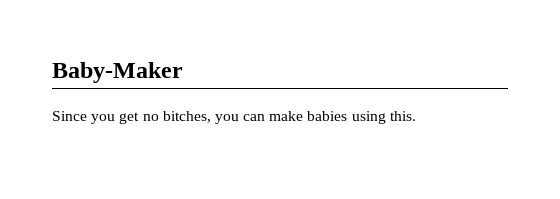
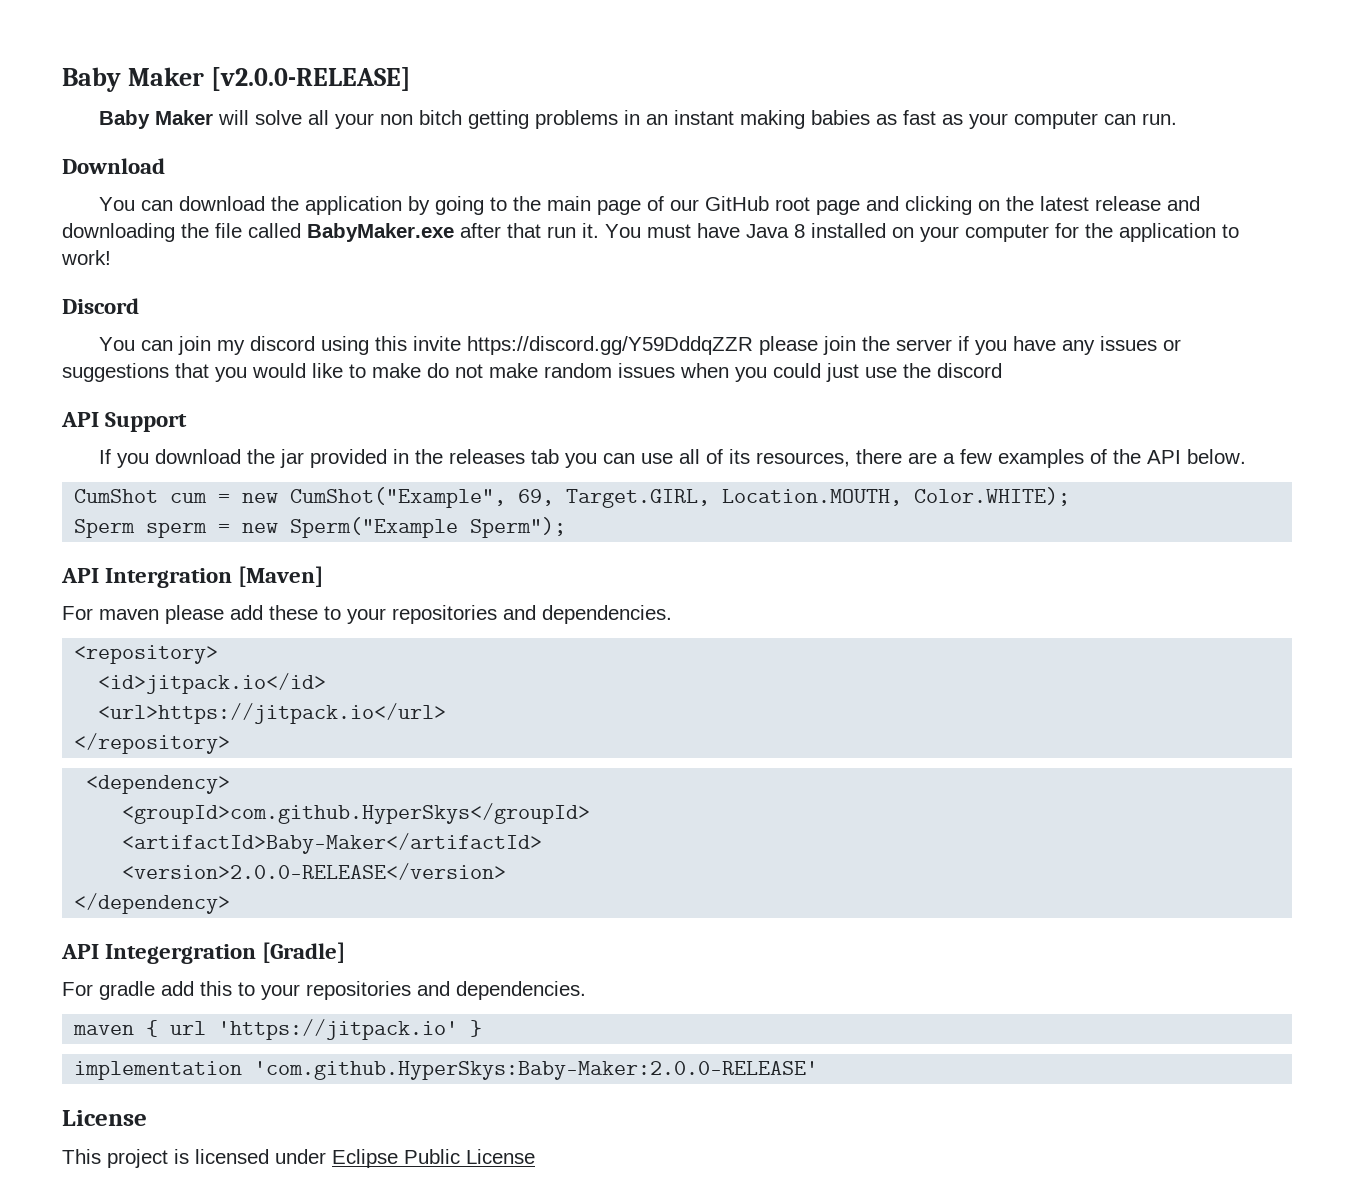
- Baby-Maker
- Since you get no bitches, you can make babies using this.
+ Baby Maker [v2.0.0-RELEASE]
+ Baby Maker will solve all your non bitch getting problems in an instant making babies as fast as your computer can run.
+ Download
+ You can download the application by going to the main page of our GitHub root page and clicking on the latest release and downloading the file called BabyMaker.exe after that run it. You must have Java 8 installed on your computer for the application to work!
+ Discord
+ You can join my discord using this invite https://discord.gg/Y59DddqZZR please join the server if you have any issues or suggestions that you would like to make do not make random issues when you could just use the discord
+ API Support
+ If you download the jar provided in the releases tab you can use all of its resources, there are a few examples of the API below.
+ CumShot cum = new CumShot("Example", 69, Target.GIRL, Location.MOUTH, Color.WHITE);
+ Sperm sperm = new Sperm("Example Sperm");
+ API Intergration [Maven]
+ For maven please add these to your repositories and dependencies.
+ <repository>
+ <id>jitpack.io</id>
+ <url>https://jitpack.io</url>
+ </repository>
+ <dependency>
+ <groupId>com.github.HyperSkys</groupId>
+ <artifactId>Baby-Maker</artifactId>
+ <version>2.0.0-RELEASE</version>
+ </dependency>
+ API Integergration [Gradle]
+ For gradle add this to your repositories and dependencies.
+ maven { url 'https://jitpack.io' }
+ implementation 'com.github.HyperSkys:Baby-Maker:2.0.0-RELEASE'
+ License
+ This project is licensed under Eclipse Public License

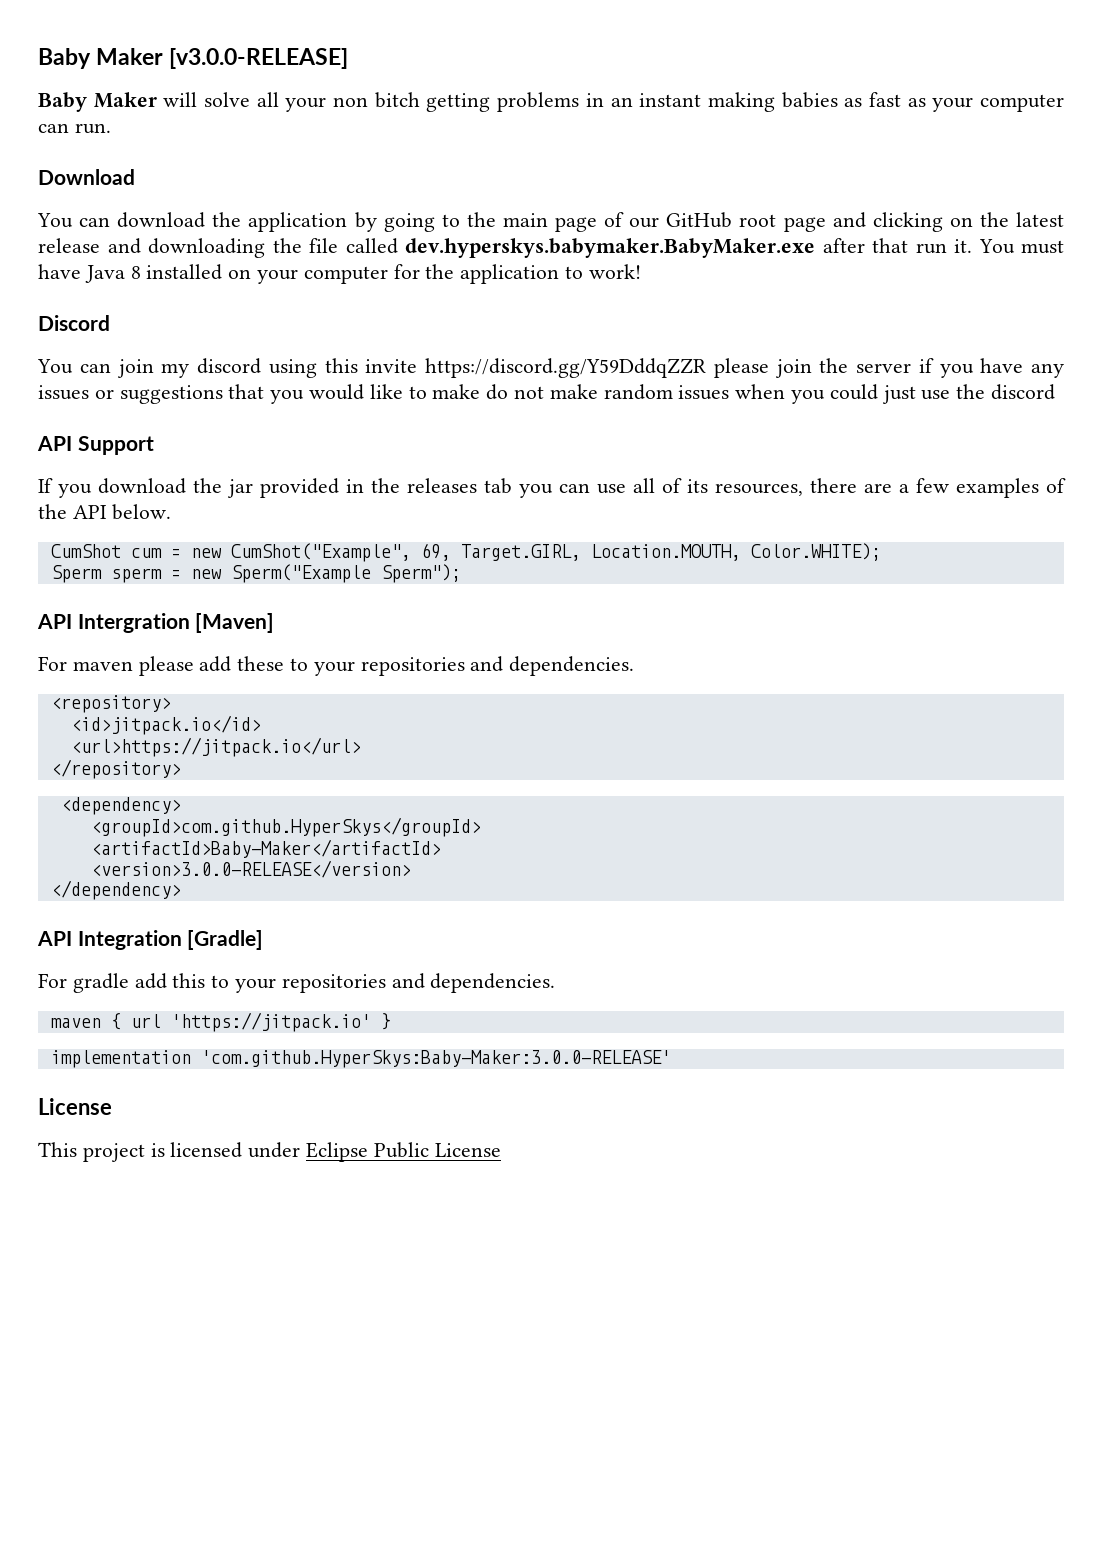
- Baby Maker [v2.0.0-RELEASE]
+ Baby Maker [v3.0.0-RELEASE]
- You can download the application by going to the main page of our GitHub root page and clicking on the latest release and downloading the file called BabyMaker.exe after that run it.
+ You can download the application by going to the main page of our GitHub root page and clicking on the latest release and downloading the file called dev.hyperskys.babymaker.BabyMaker.exe after that run it.
- <version>2.0.0-RELEASE</version>
+ <version>3.0.0-RELEASE</version>
- API Integergration [Gradle]
+ API Integration [Gradle]
- implementation 'com.github.HyperSkys:Baby-Maker:2.0.0-RELEASE'
+ implementation 'com.github.HyperSkys:Baby-Maker:3.0.0-RELEASE'

